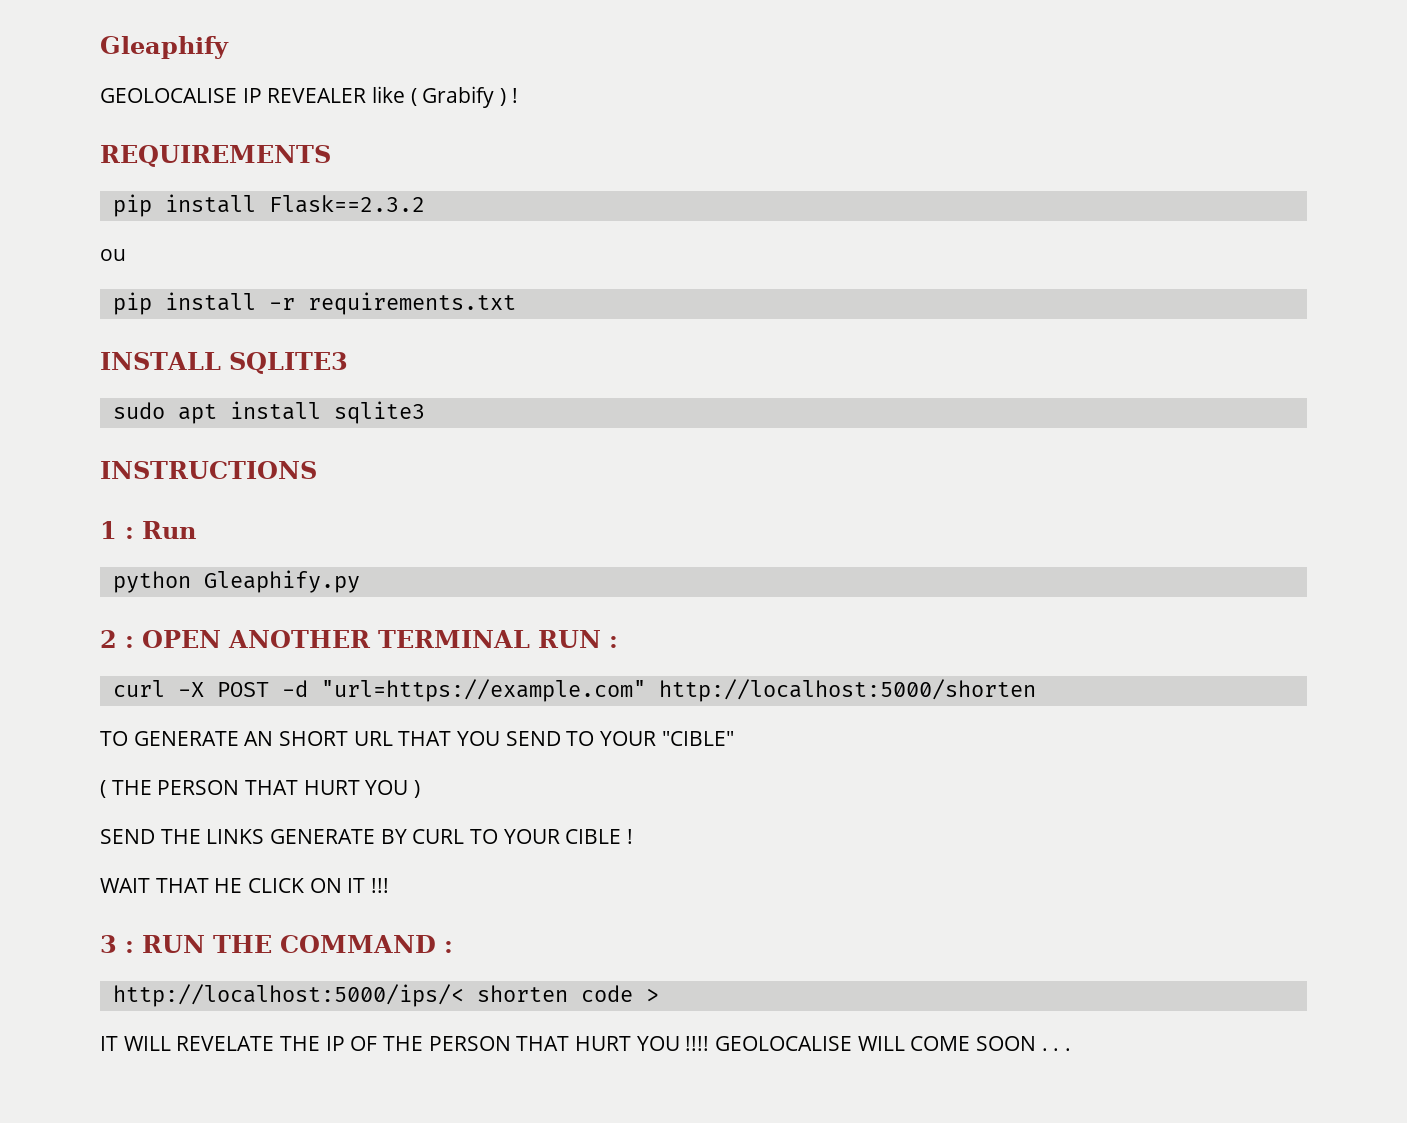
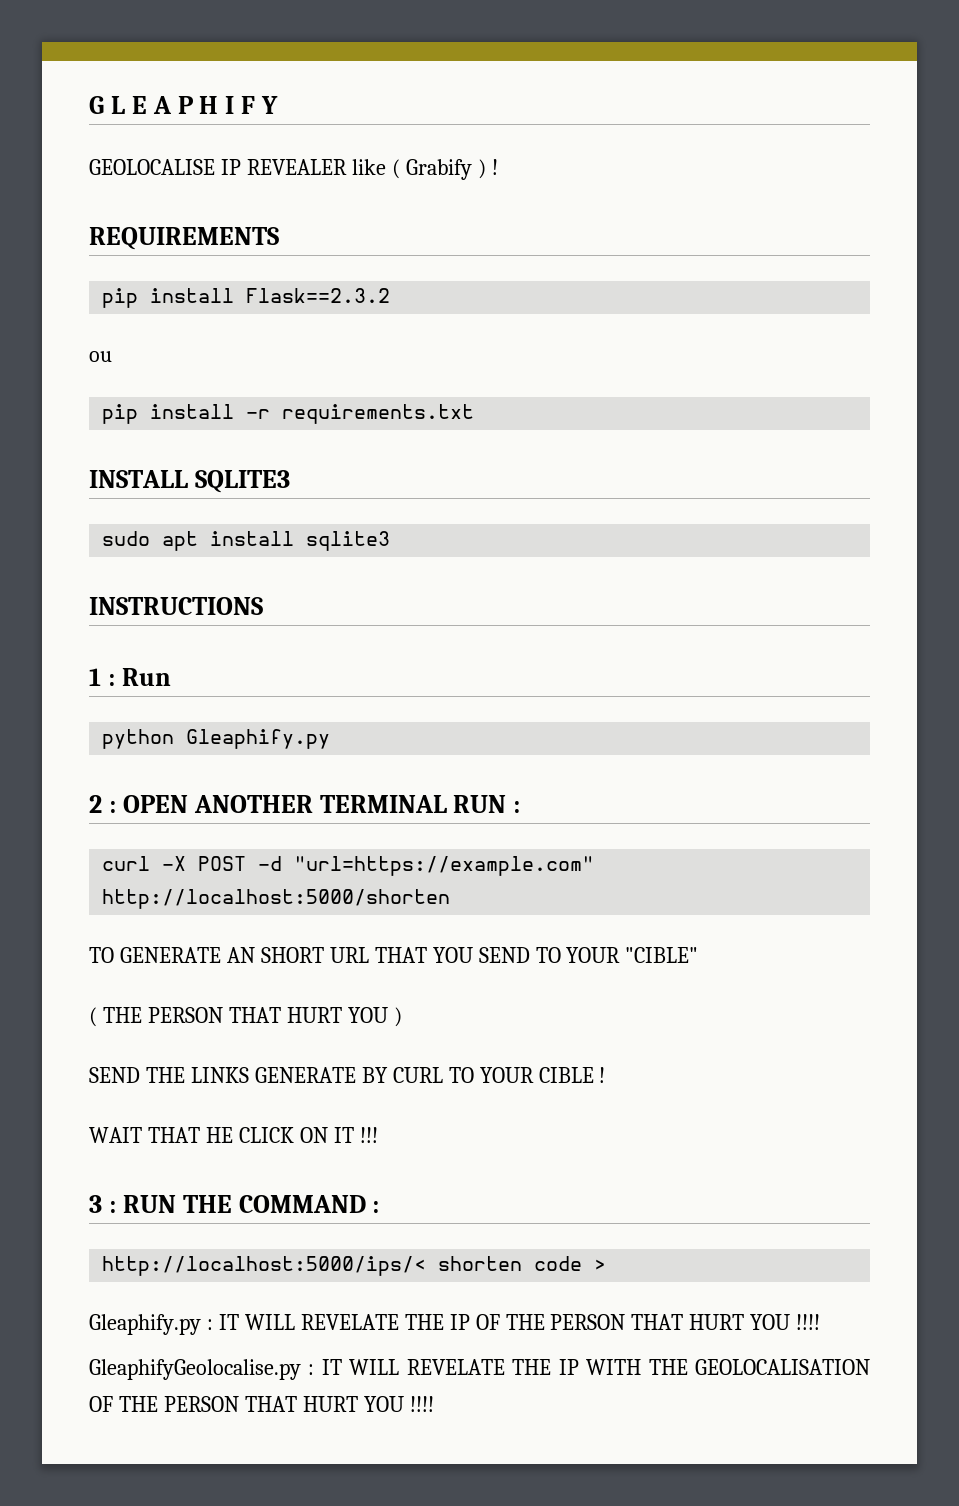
- Gleaphify
+ G L E A P H I F Y
- IT WILL REVELATE THE IP OF THE PERSON THAT HURT YOU !!!! GEOLOCALISE WILL COME SOON . . .
+ Gleaphify.py : IT WILL REVELATE THE IP OF THE PERSON THAT HURT YOU !!!!
+ GleaphifyGeolocalise.py : IT WILL REVELATE THE IP WITH THE GEOLOCALISATION OF THE PERSON THAT HURT YOU !!!!

